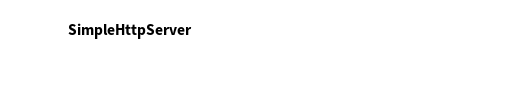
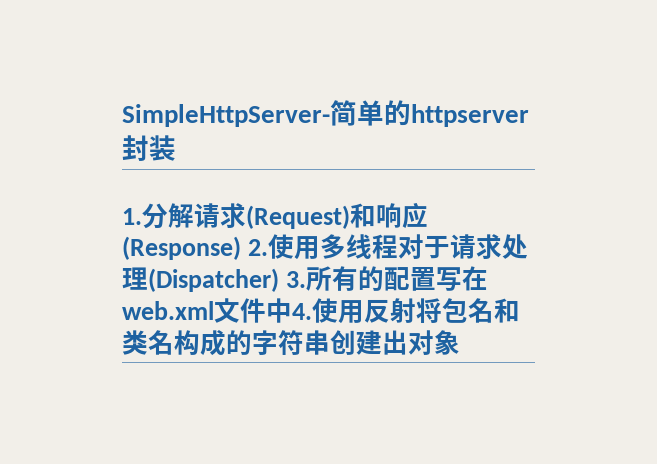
- SimpleHttpServer
+ SimpleHttpServer-简单的httpserver封装
+ 1.分解请求(Request)和响应(Response) 2.使用多线程对于请求处理(Dispatcher) 3.所有的配置写在web.xml文件中4.使用反射将包名和类名构成的字符串创建出对象

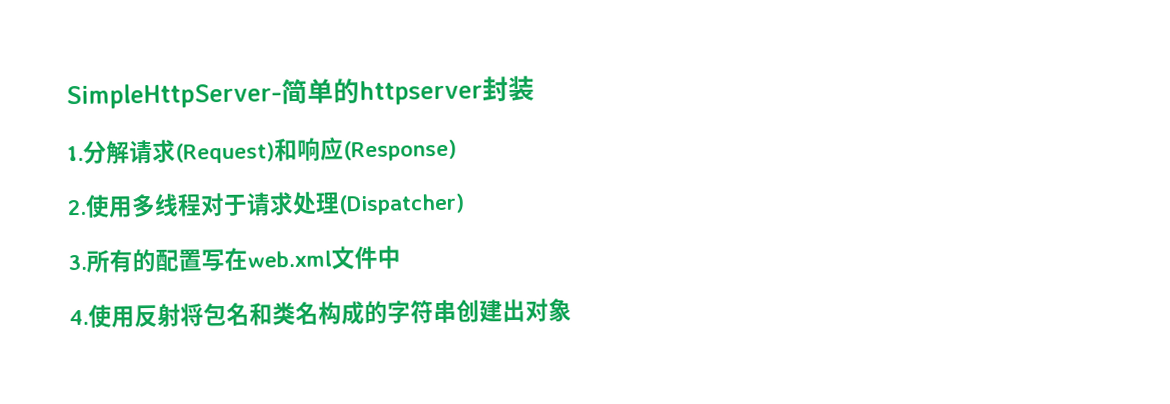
- 1.分解请求(Request)和响应(Response) 2.使用多线程对于请求处理(Dispatcher) 3.所有的配置写在web.xml文件中4.使用反射将包名和类名构成的字符串创建出对象
+ 1.分解请求(Request)和响应(Response)
+ 2.使用多线程对于请求处理(Dispatcher)
+ 3.所有的配置写在web.xml文件中
+ 4.使用反射将包名和类名构成的字符串创建出对象

